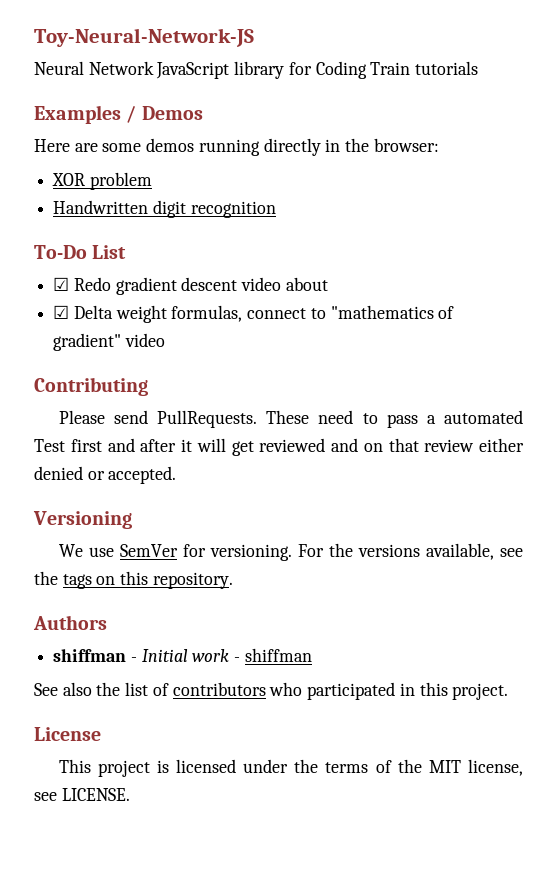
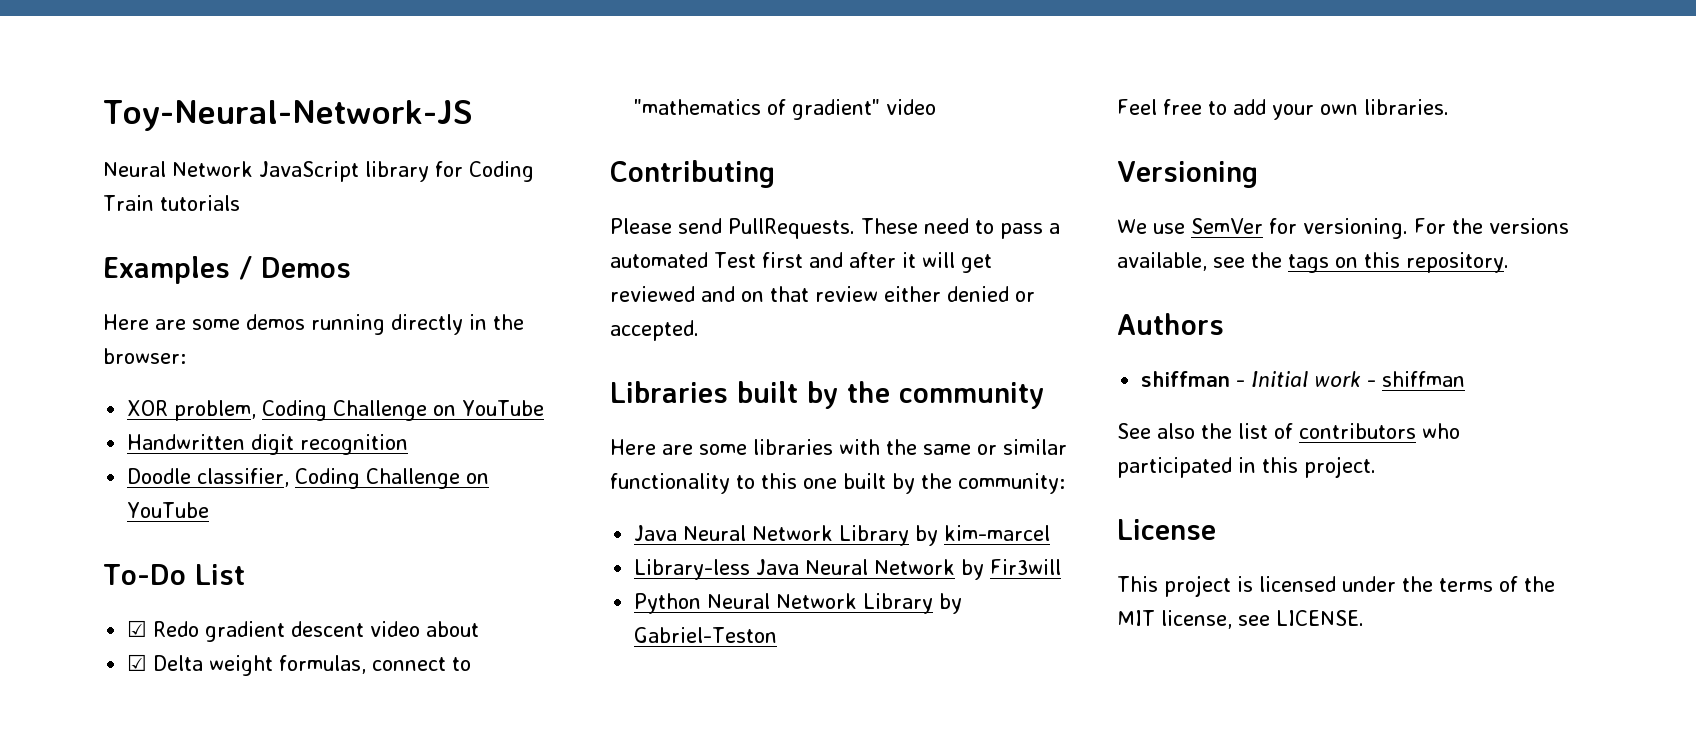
- XOR problem
+ XOR problem, Coding Challenge on YouTube
  Handwritten digit recognition
+ Doodle classifier, Coding Challenge on YouTube
+ Libraries built by the community
+ Here are some libraries with the same or similar functionality to this one built by the community:
+ Java Neural Network Library by kim-marcel
+ Library-less Java Neural Network by Fir3will
+ Python Neural Network Library by Gabriel-Teston
+ Feel free to add your own libraries.

